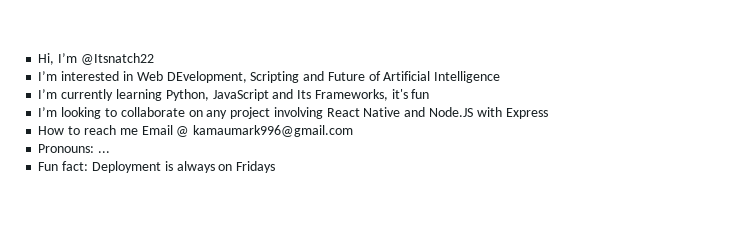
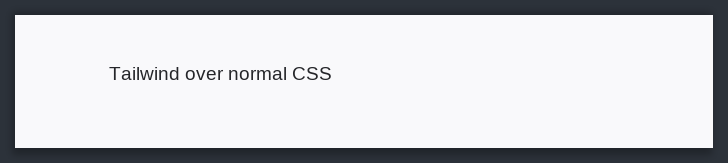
- Hi, I’m @Itsnatch22
- I’m interested in Web DEvelopment, Scripting and Future of Artificial Intelligence
- I’m currently learning Python, JavaScript and Its Frameworks, it's fun
- I’m looking to collaborate on any project involving React Native and Node.JS with Express
- How to reach me Email @ kamaumark996@gmail.com
- Pronouns: ...
- Fun fact: Deployment is always on Fridays
+ Tailwind over normal CSS

